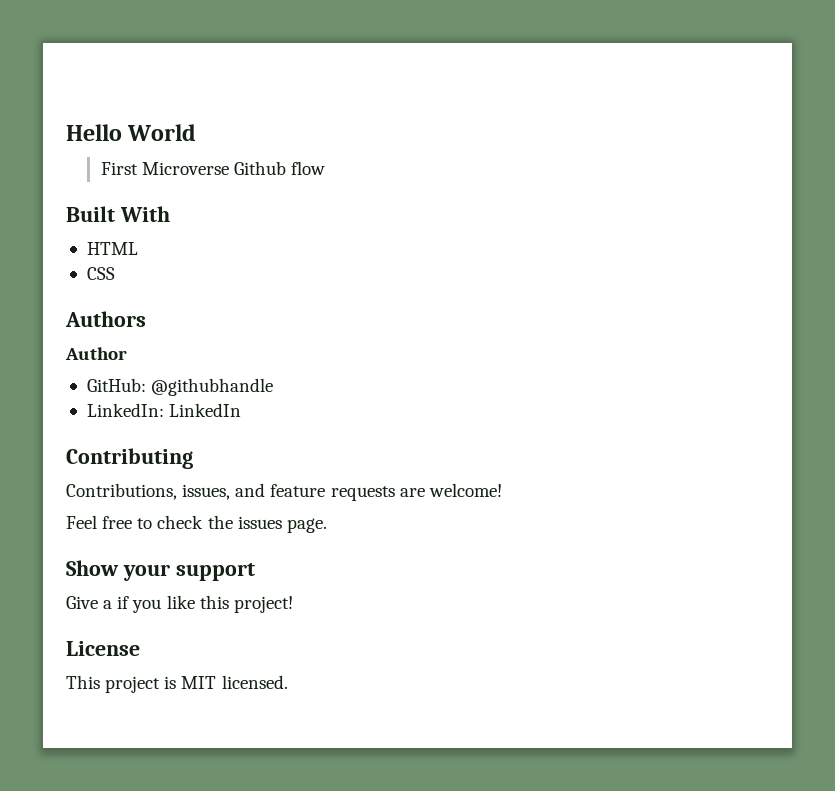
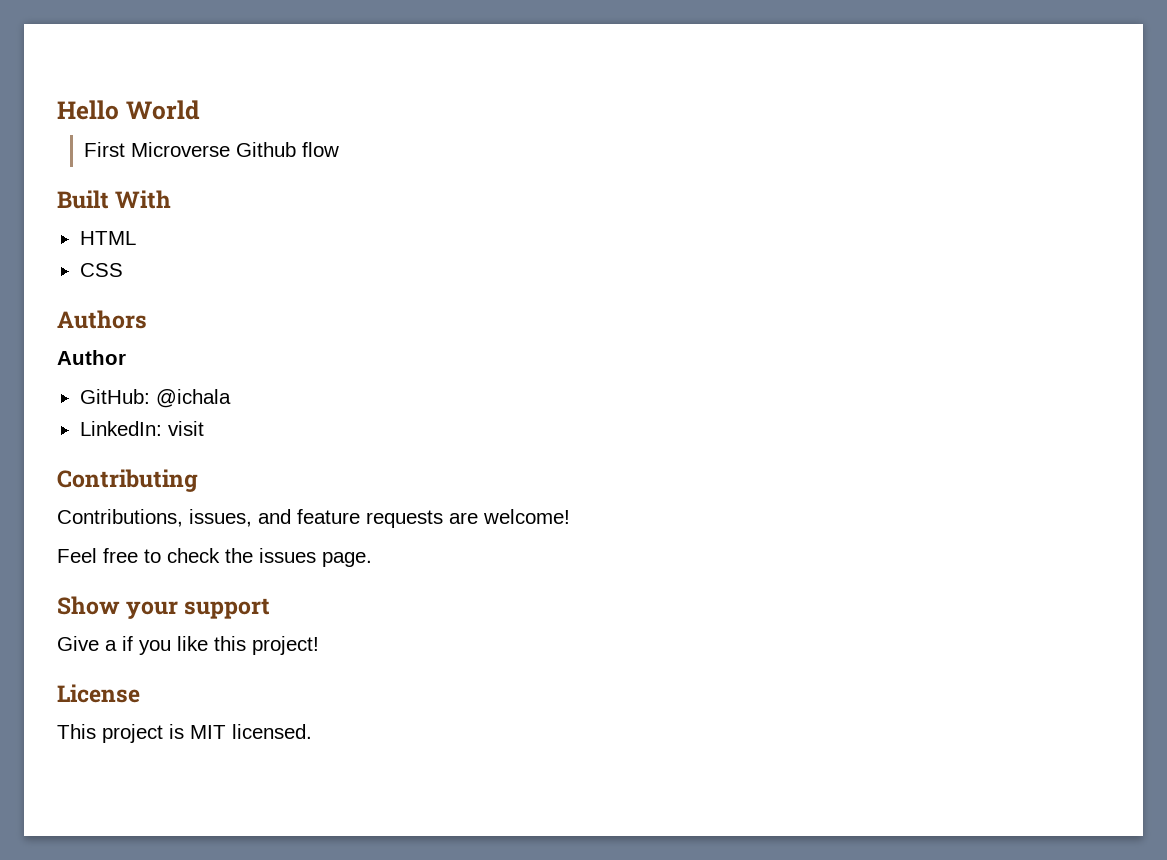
- GitHub: @githubhandle
+ GitHub: @ichala
- LinkedIn: LinkedIn
+ LinkedIn: visit

